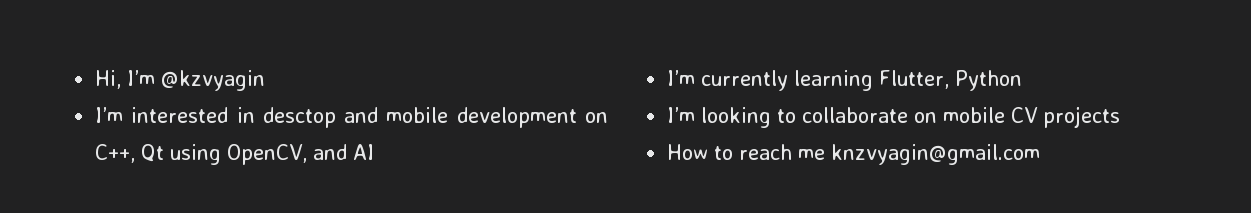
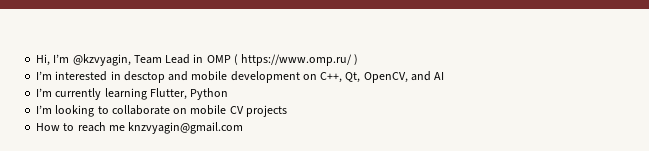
- Hi, I’m @kzvyagin
+ Hi, I’m @kzvyagin, Team Lead in OMP ( https://www.omp.ru/ )
- I’m interested in desctop and mobile development on C++, Qt using OpenCV, and AI
+ I’m interested in desctop and mobile development on C++, Qt, OpenCV, and AI

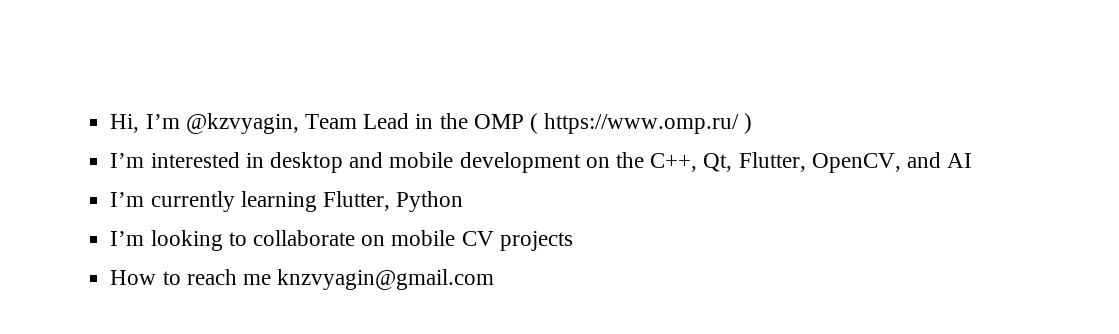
- Hi, I’m @kzvyagin, Team Lead in OMP ( https://www.omp.ru/ )
+ Hi, I’m @kzvyagin, Team Lead in the OMP ( https://www.omp.ru/ )
- I’m interested in desctop and mobile development on C++, Qt, OpenCV, and AI
+ I’m interested in desktop and mobile development on the C++, Qt, Flutter, OpenCV, and AI

